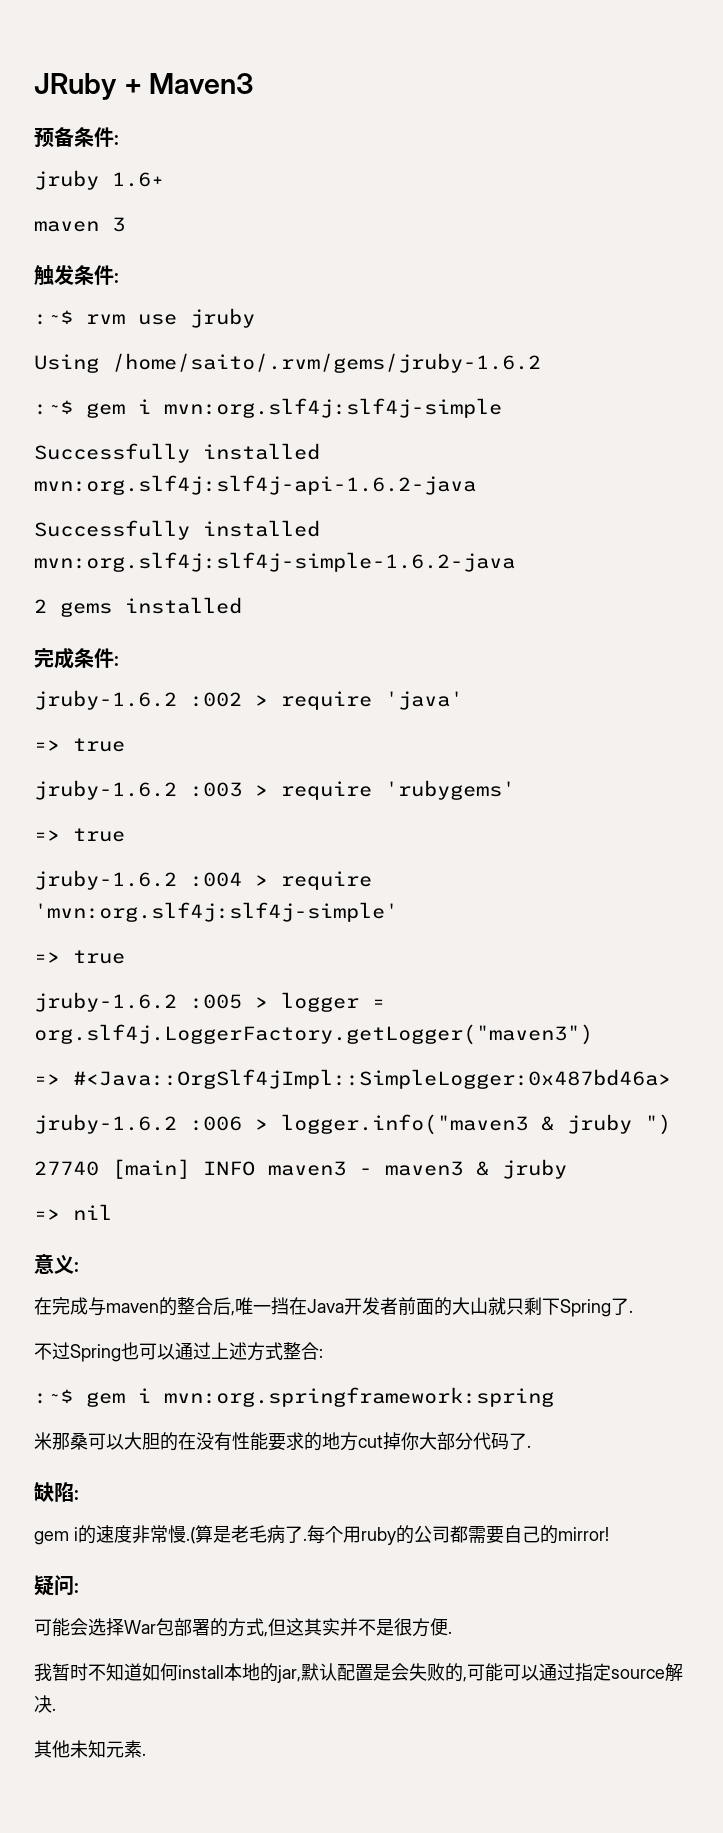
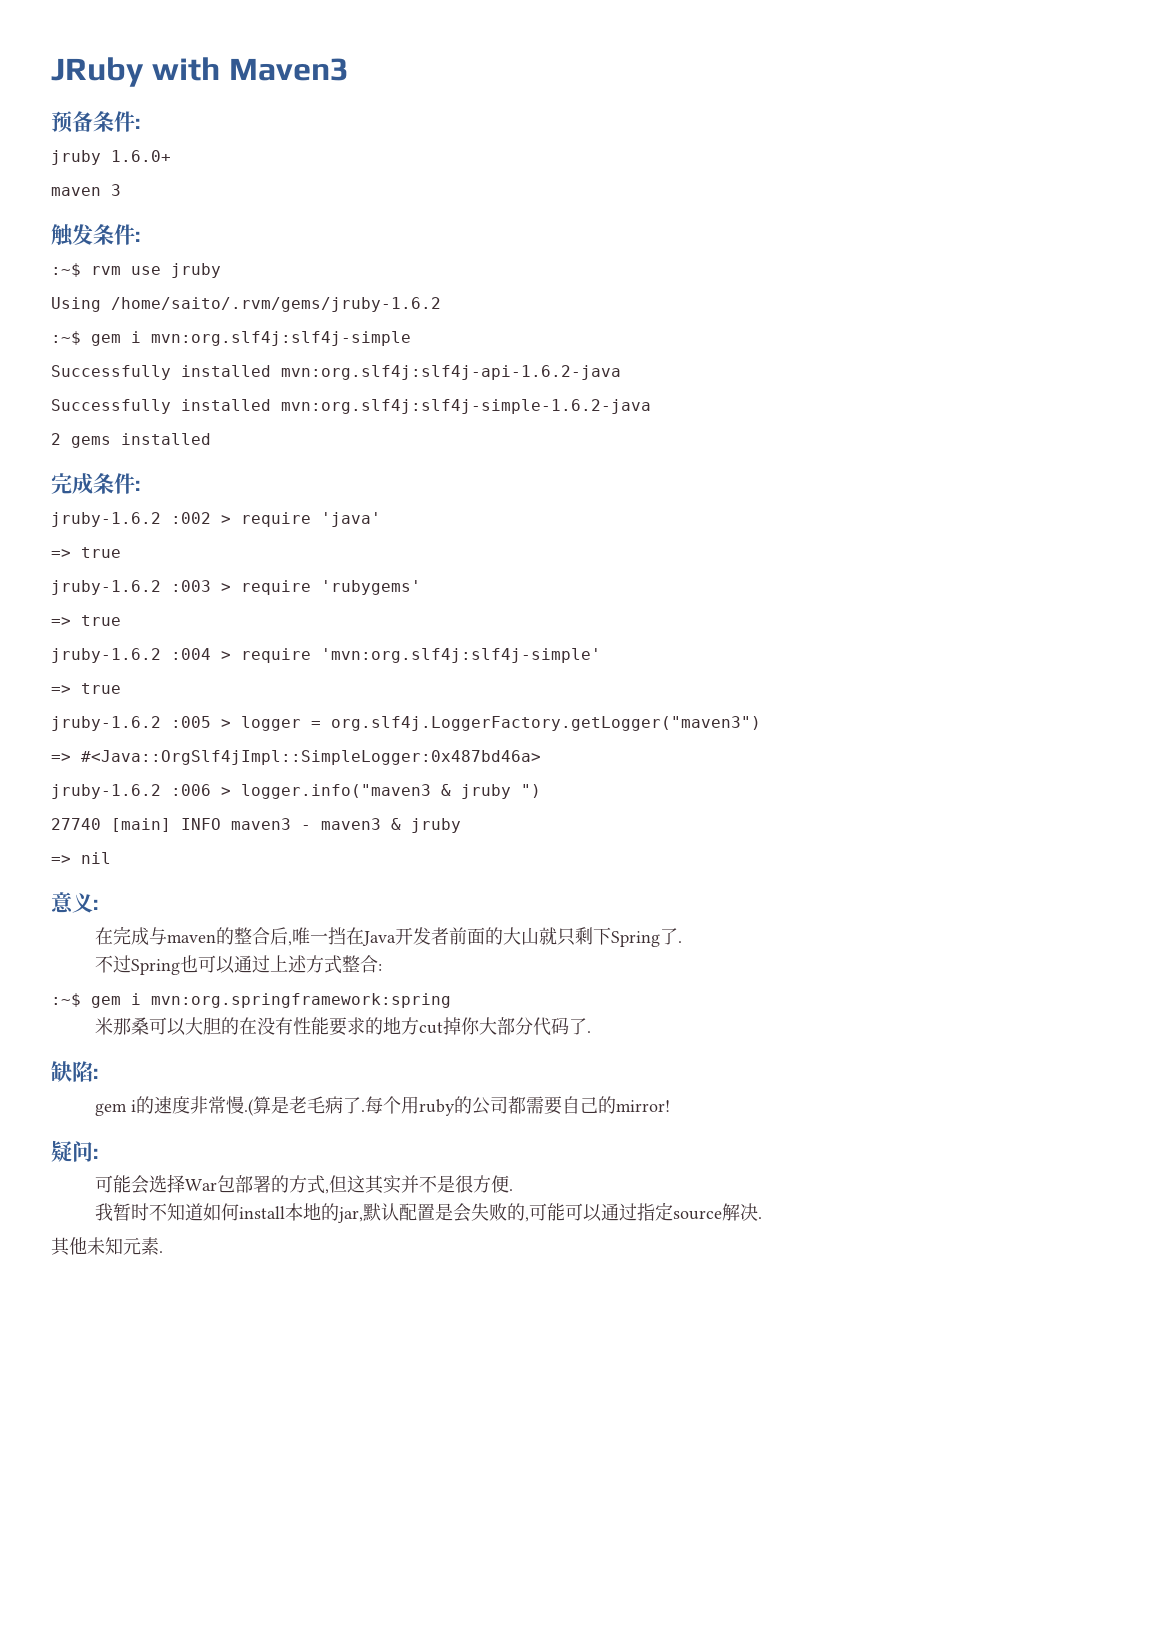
- JRuby + Maven3
+ JRuby with Maven3
- jruby 1.6+
+ jruby 1.6.0+

